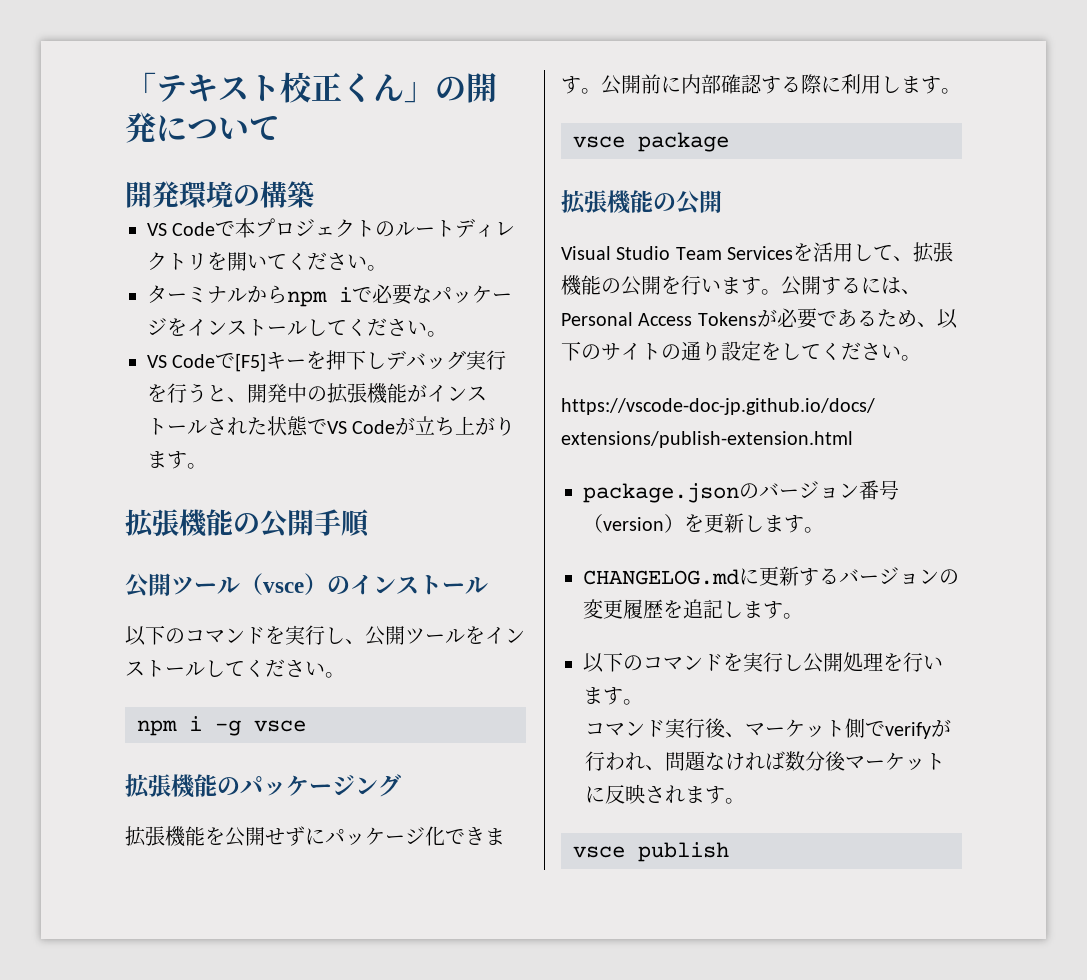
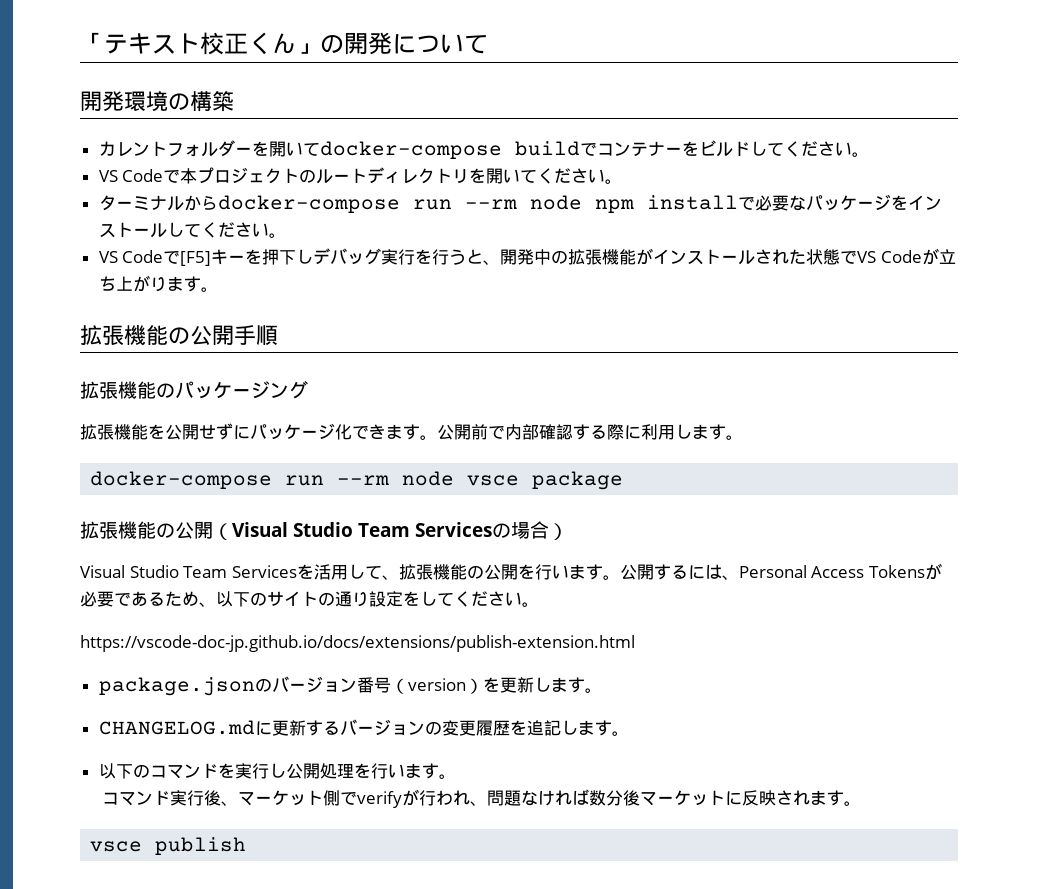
+ カレントフォルダーを開いてdocker-compose buildでコンテナーをビルドしてください。
- ターミナルからnpm iで必要なパッケージをインストールしてください。
+ ターミナルからdocker-compose run --rm node npm installで必要なパッケージをインストールしてください。
- 公開ツール（vsce）のインストール
- 以下のコマンドを実行し、公開ツールをインストールしてください。
- npm i -g vsce
- 公開前に内部確認する際に利用します。
+ 公開前で内部確認する際に利用します。
- vsce package
- 拡張機能の公開
+ docker-compose run --rm node vsce package
+ 拡張機能の公開（Visual Studio Team Servicesの場合）

